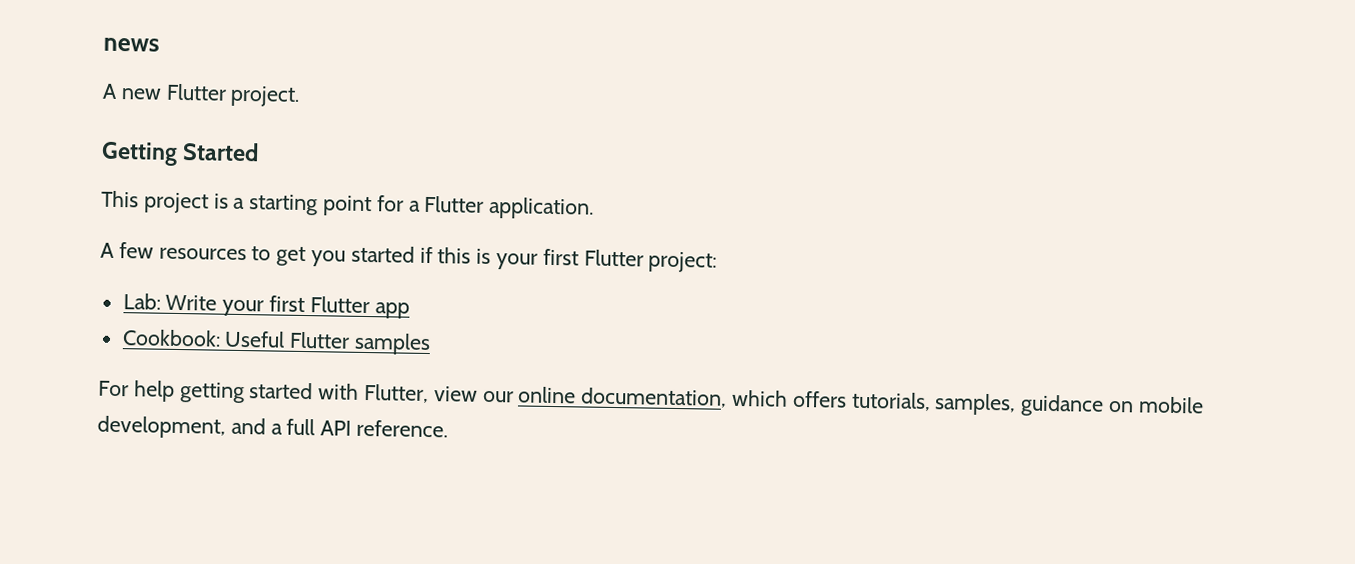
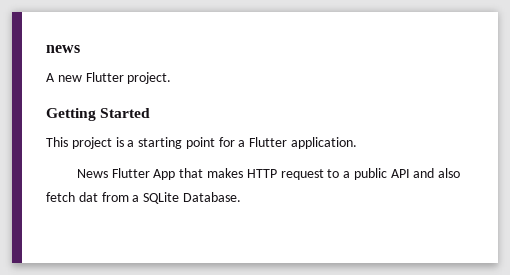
- A few resources to get you started if this is your first Flutter project:
- Lab: Write your first Flutter app
- Cookbook: Useful Flutter samples
- For help getting started with Flutter, view our online documentation, which offers tutorials, samples, guidance on mobile development, and a full API reference.
+ News Flutter App that makes HTTP request to a public API and also fetch dat from a SQLite Database.

